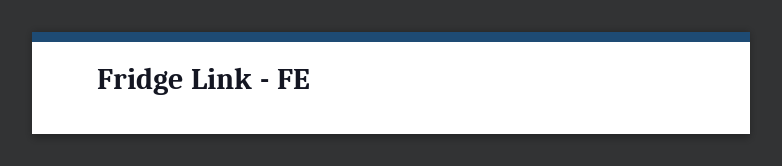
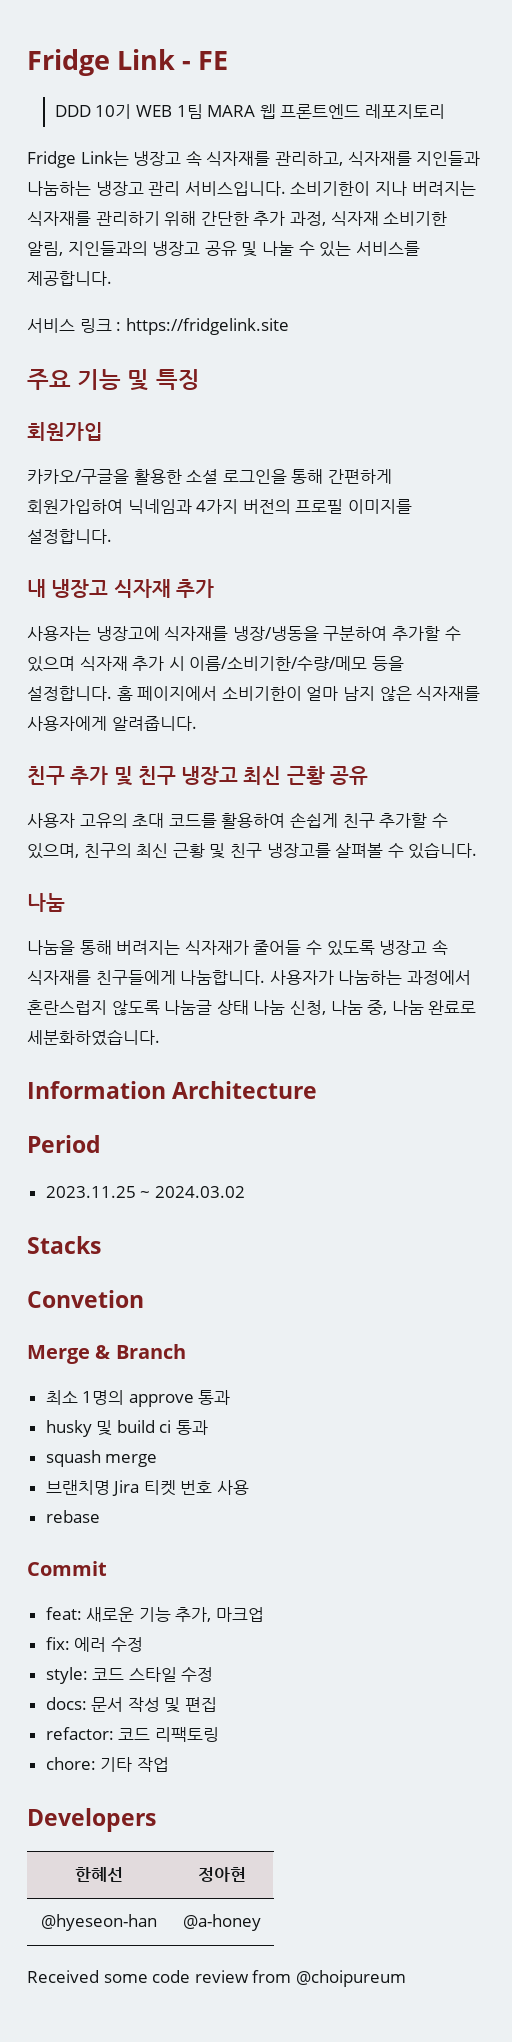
+ DDD 10기 WEB 1팀 MARA 웹 프론트엔드 레포지토리
+ Fridge Link는 냉장고 속 식자재를 관리하고, 식자재를 지인들과 나눔하는 냉장고 관리 서비스입니다. 소비기한이 지나 버려지는 식자재를 관리하기 위해 간단한 추가 과정, 식자재 소비기한 알림, 지인들과의 냉장고 공유 및 나눌 수 있는 서비스를 제공합니다.
+ 서비스 링크 : https://fridgelink.site
+ 주요 기능 및 특징
+ 회원가입
+ 카카오/구글을 활용한 소셜 로그인을 통해 간편하게 회원가입하여 닉네임과 4가지 버전의 프로필 이미지를 설정합니다.
+ 내 냉장고 식자재 추가
+ 사용자는 냉장고에 식자재를 냉장/냉동을 구분하여 추가할 수 있으며 식자재 추가 시 이름/소비기한/수량/메모 등을 설정합니다. 홈 페이지에서 소비기한이 얼마 남지 않은 식자재를 사용자에게 알려줍니다.
+ 친구 추가 및 친구 냉장고 최신 근황 공유
+ 사용자 고유의 초대 코드를 활용하여 손쉽게 친구 추가할 수 있으며, 친구의 최신 근황 및 친구 냉장고를 살펴볼 수 있습니다.
+ 나눔
+ 나눔을 통해 버려지는 식자재가 줄어들 수 있도록 냉장고 속 식자재를 친구들에게 나눔합니다. 사용자가 나눔하는 과정에서 혼란스럽지 않도록 나눔글 상태 나눔 신청, 나눔 중, 나눔 완료로 세분화하였습니다.
+ Information Architecture
+ Period
+ 2023.11.25 ~ 2024.03.02
+ Stacks
+ Convetion
+ Merge & Branch
+ 최소 1명의 approve 통과
+ husky 및 build ci 통과
+ squash merge
+ 브랜치명 Jira 티켓 번호 사용
+ rebase
+ Commit
+ feat: 새로운 기능 추가, 마크업
+ fix: 에러 수정
+ style: 코드 스타일 수정
+ docs: 문서 작성 및 편집
+ refactor: 코드 리팩토링
+ chore: 기타 작업
+ Developers
+ 한혜선 | 정아현
+ @hyeseon-han | @a-honey
+ Received some code review from @choipureum

